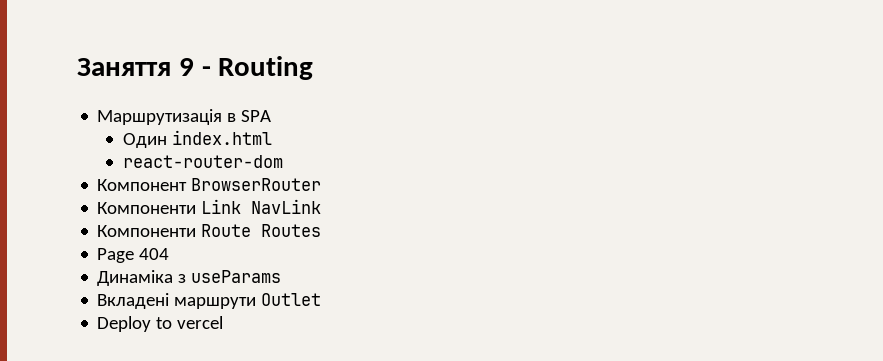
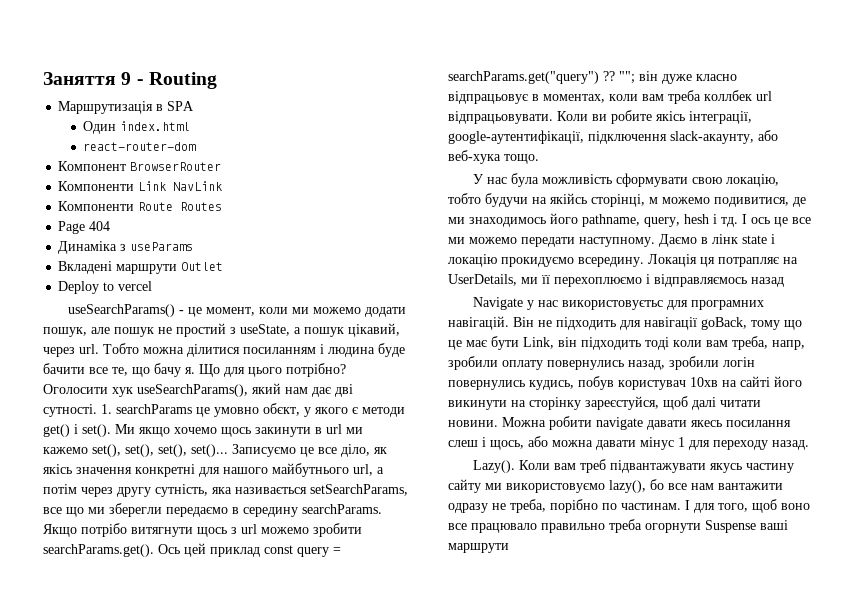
+ useSearchParams() - це момент, коли ми можемо додати пошук, але пошук не простий з useState, а пошук цікавий, через url. Тобто можна ділитися посиланням і людина буде бачити все те, що бачу я. Що для цього потрібно? Оголосити хук useSearchParams(), який нам дає дві сутності. 1. searchParams це умовно обєкт, у якого є методи get() i set(). Ми якщо хочемо щось закинути в url ми кажемо set(), set(), set(), set()... Записуємо це все діло, як якісь значення конкретні для нашого майбутнього url, а потім через другу сутність, яка називається setSearchParams, все що ми зберегли передаємо в середину searchParams. Якщо потрібо витягнути щось з url можемо зробити searchParams.get(). Ось цей приклад const query = searchParams.get("query") ?? ""; він дуже класно відпрацьовує в моментах, коли вам треба коллбек url відпрацьовувати. Коли ви робите якісь інтеграції, google-аутентифікації, підключення slack-акаунту, або веб-хука тощо.
+ У нас була можливість сформувати свою локацію, тобто будучи на якійсь сторінці, м можемо подивитися, де ми знаходимось його pathname, query, hesh і тд. І ось це все ми можемо передати наступному. Даємо в лінк state і локацію прокидуємо всередину. Локація ця потрапляє на UserDetails, ми її перехоплюємо і відправляємось назад
+ Navigate у нас використовуєтьс для програмних навігацій. Він не підходить для навігації goBack, тому що це має бути Link, він підходить тоді коли вам треба, напр, зробили оплату повернулись назад, зробили логін повернулись кудись, побув користувач 10хв на сайті його викинути на сторінку зареєстуйся, щоб далі читати новини. Можна робити navigate давати якесь посилання слеш і щось, або можна давати мінус 1 для переходу назад.
+ Lazy(). Коли вам треб підвантажувати якусь частину сайту ми використовуємо lazy(), бо все нам вантажити одразу не треба, порібно по частинам. І для того, щоб воно все працювало правильно треба огорнути Suspense ваші маршрути

